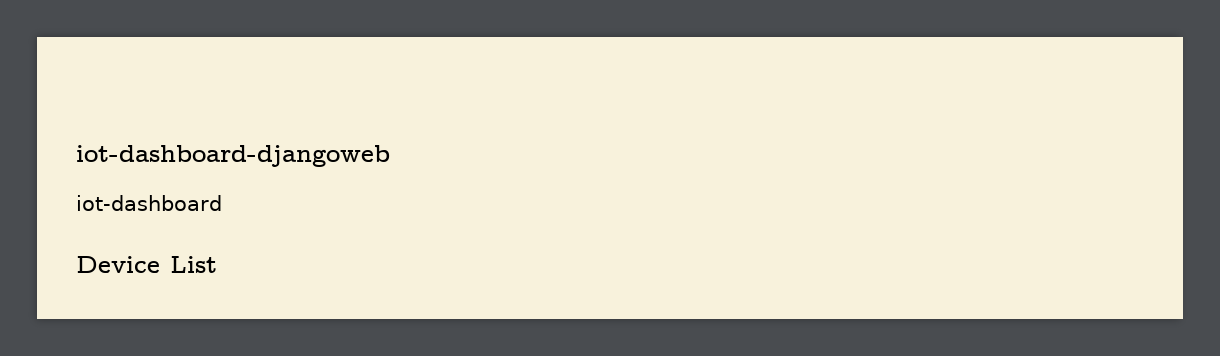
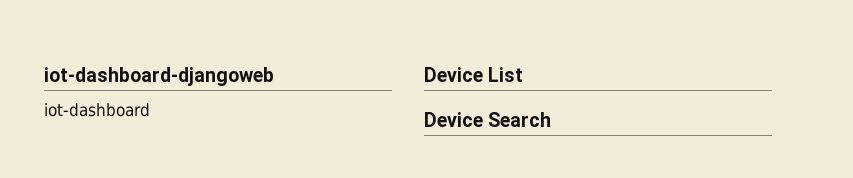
+ Device Search

